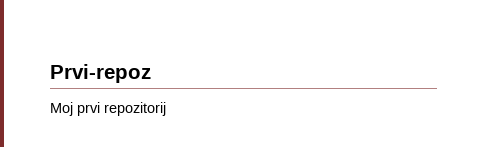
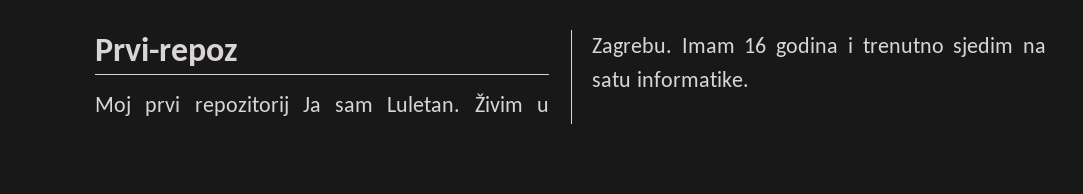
- Moj prvi repozitorij
+ Moj prvi repozitorij Ja sam Luletan. Živim u Zagrebu. Imam 16 godina i trenutno sjedim na satu informatike.

